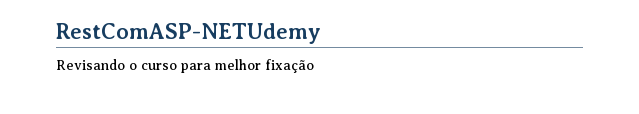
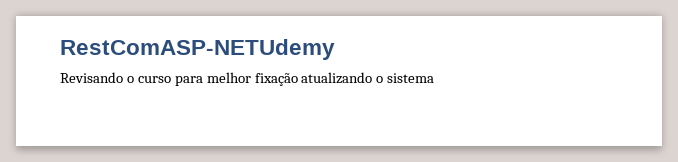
- Revisando o curso para melhor fixação
+ Revisando o curso para melhor fixação atualizando o sistema

